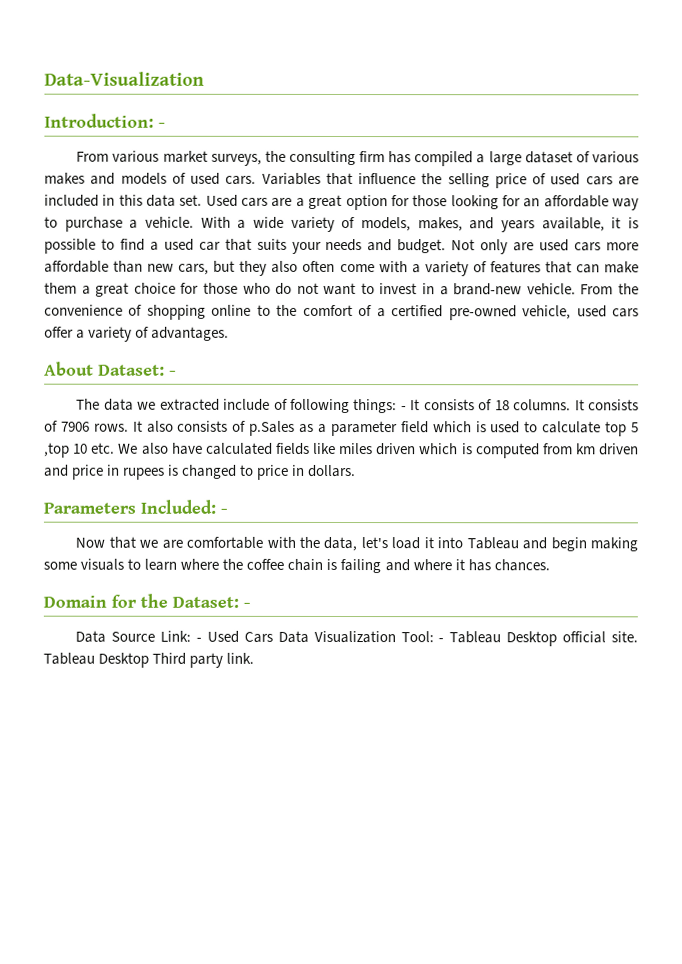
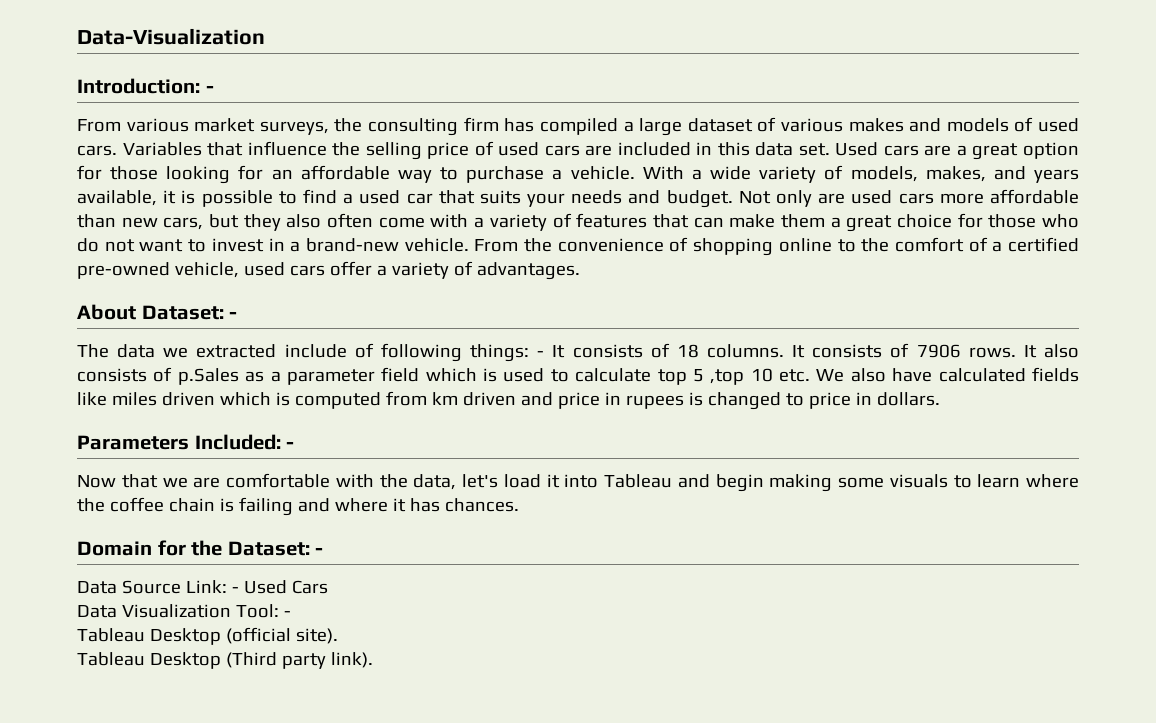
- Data Source Link: - Used Cars Data Visualization Tool: - Tableau Desktop official site. Tableau Desktop Third party link.
+ Data Source Link: - Used Cars
+ Data Visualization Tool: -
+ Tableau Desktop (official site).
+ Tableau Desktop (Third party link).

